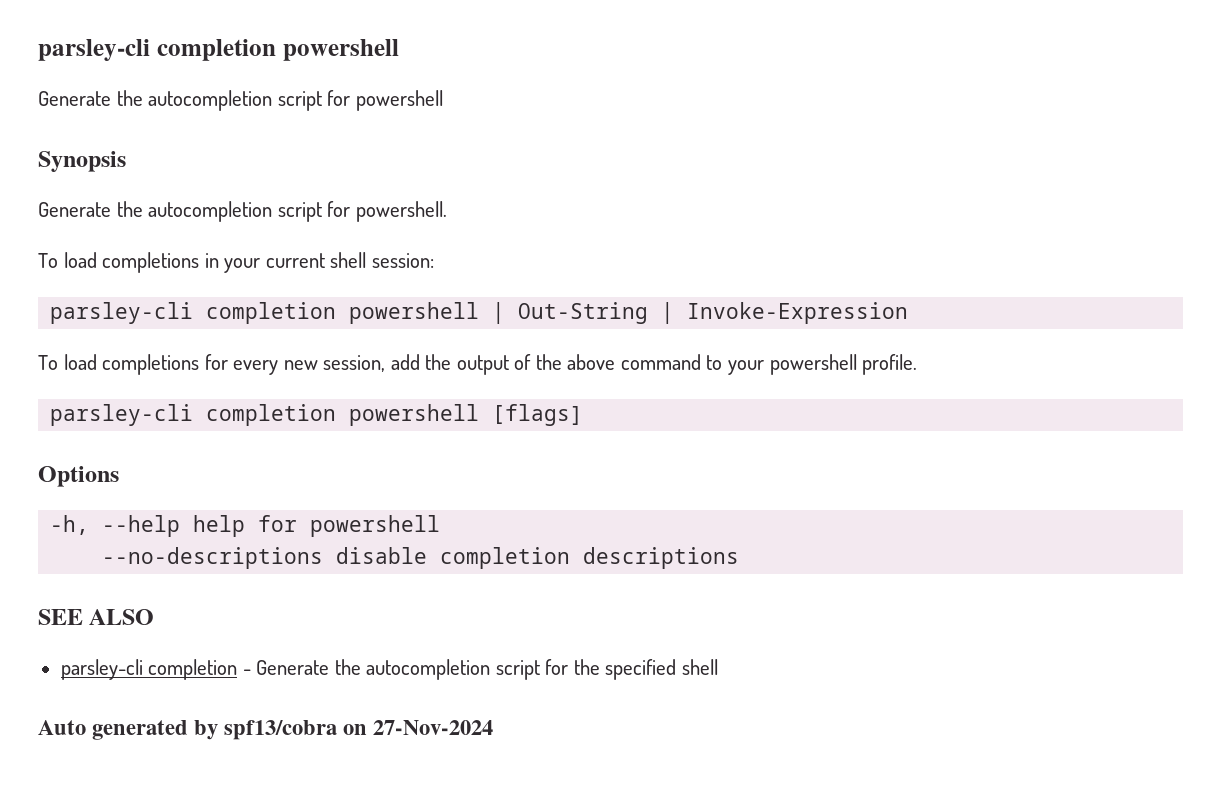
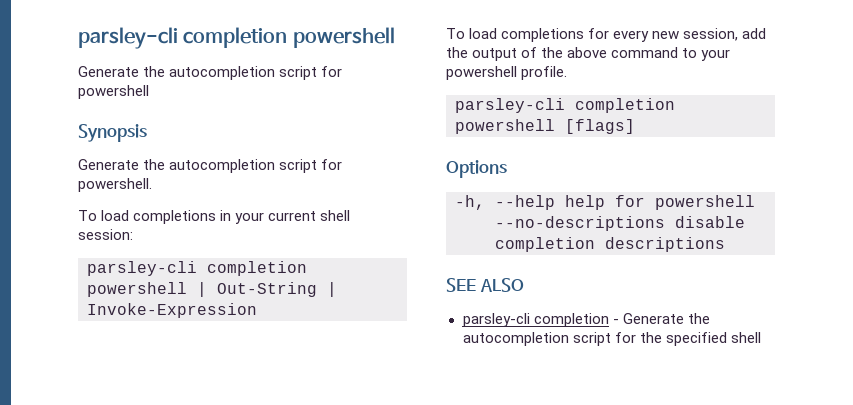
- Auto generated by spf13/cobra on 27-Nov-2024

